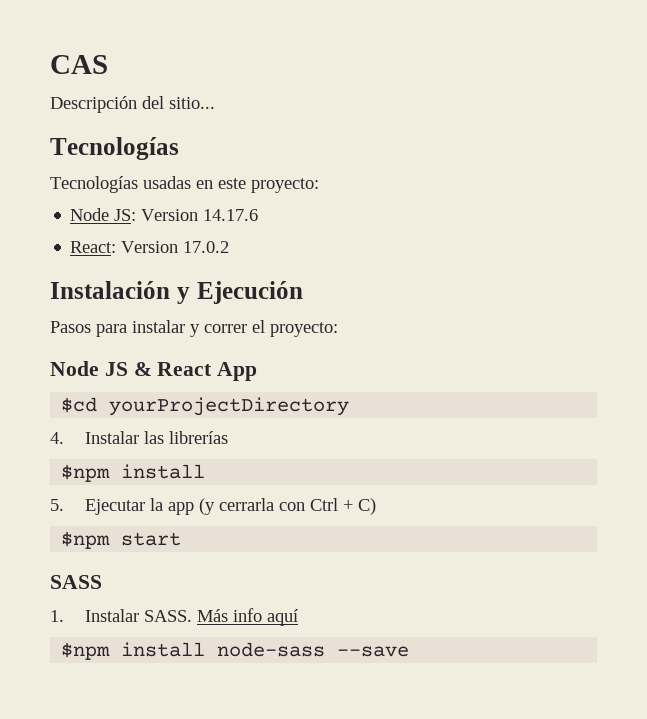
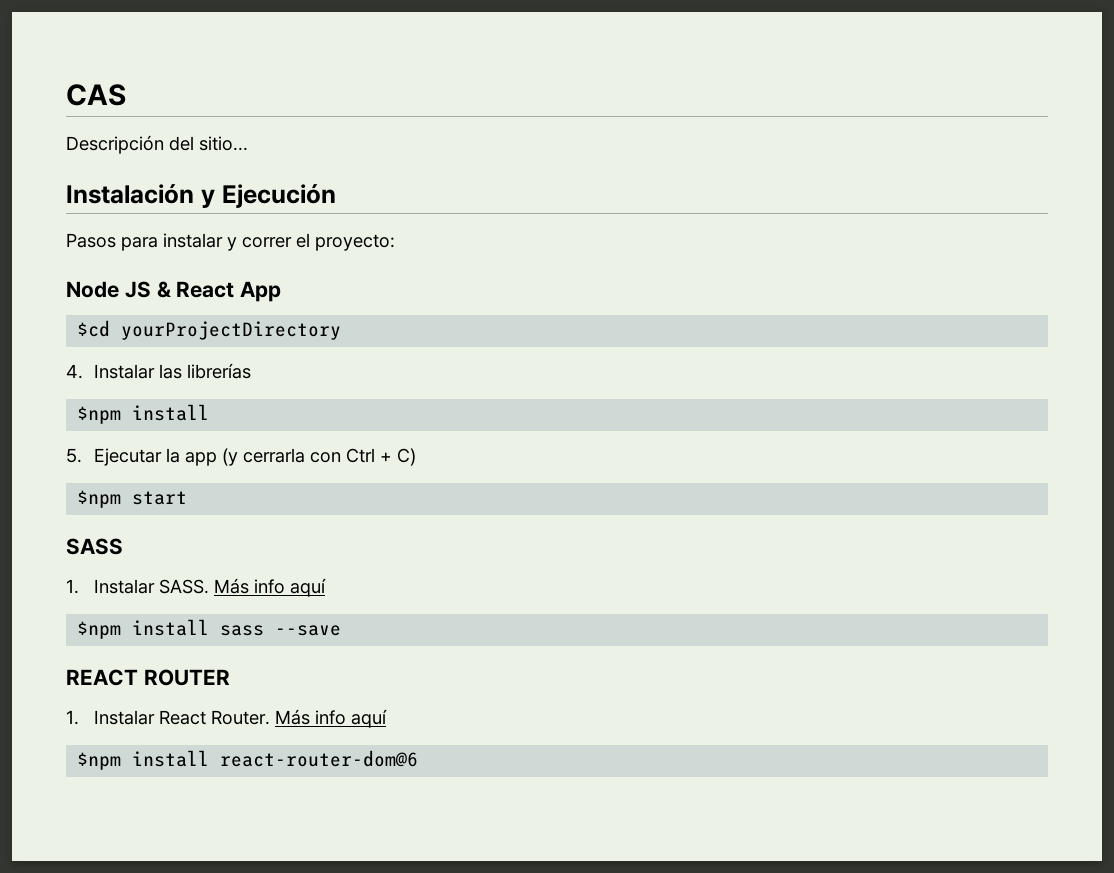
  Descripción del sitio...
- Tecnologías
- Tecnologías usadas en este proyecto:
- Node JS: Version 14.17.6
- React: Version 17.0.2
- $npm install node-sass --save
+ $npm install sass --save
+ REACT ROUTER
+ 1. Instalar React Router. Más info aquí
+ $npm install react-router-dom@6

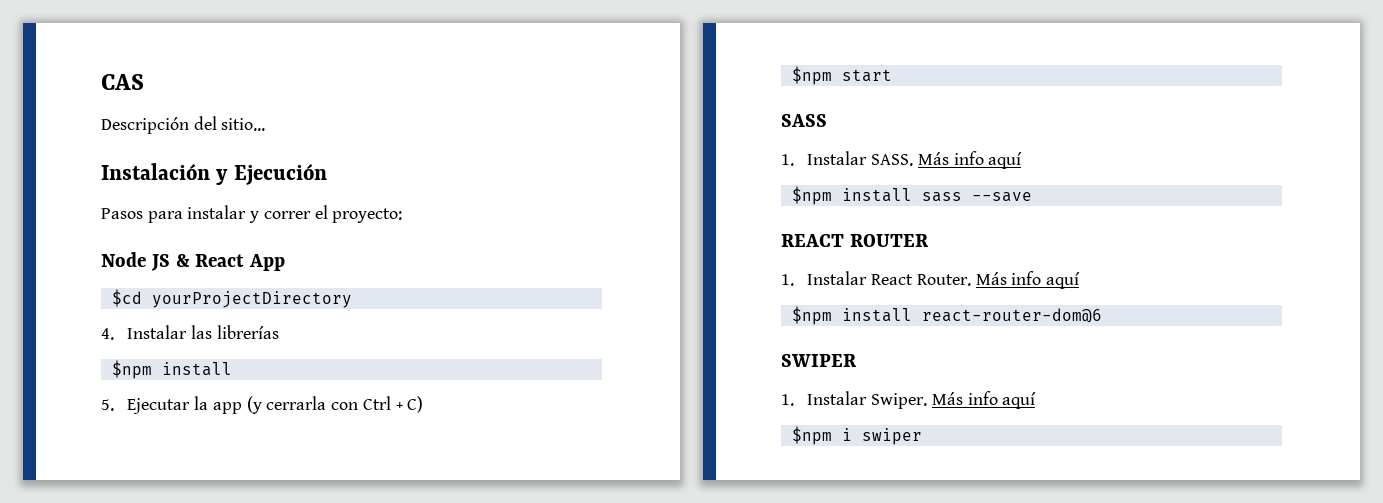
+ SWIPER
+ 1. Instalar Swiper. Más info aquí
+ $npm i swiper

